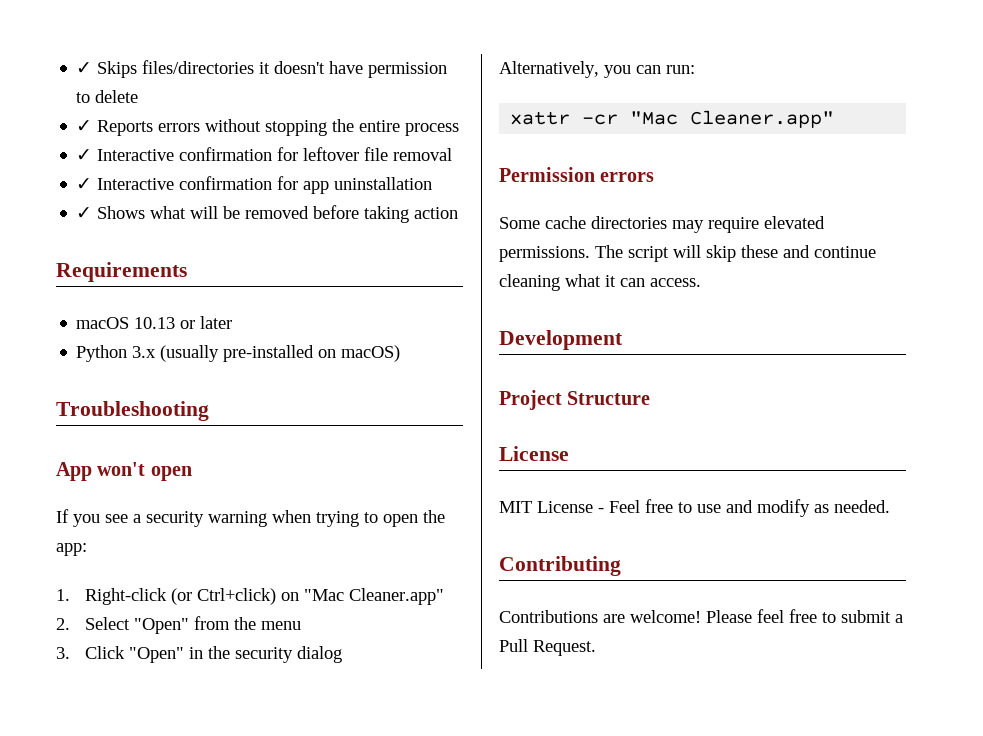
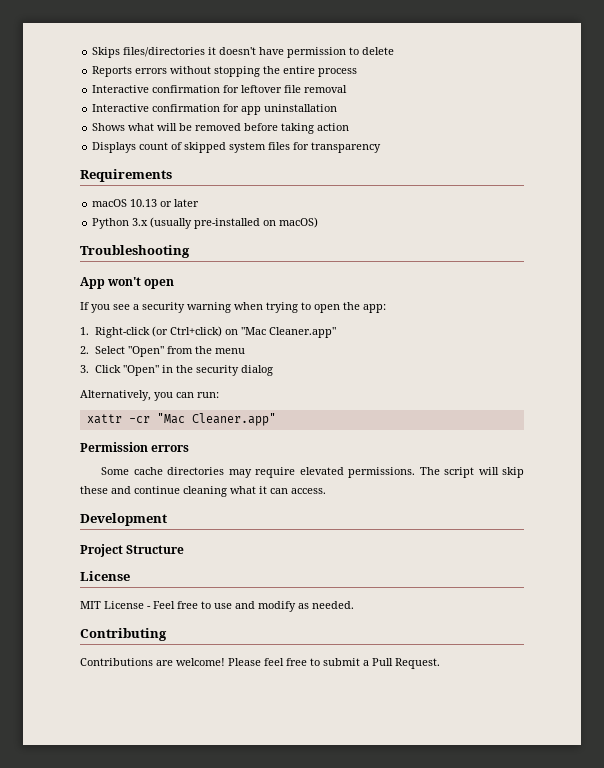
- ✓ Skips files/directories it doesn't have permission to delete
+ Skips files/directories it doesn't have permission to delete
- ✓ Reports errors without stopping the entire process
+ Reports errors without stopping the entire process
- ✓ Interactive confirmation for leftover file removal
+ Interactive confirmation for leftover file removal
- ✓ Interactive confirmation for app uninstallation
+ Interactive confirmation for app uninstallation
- ✓ Shows what will be removed before taking action
+ Shows what will be removed before taking action
+ Displays count of skipped system files for transparency

